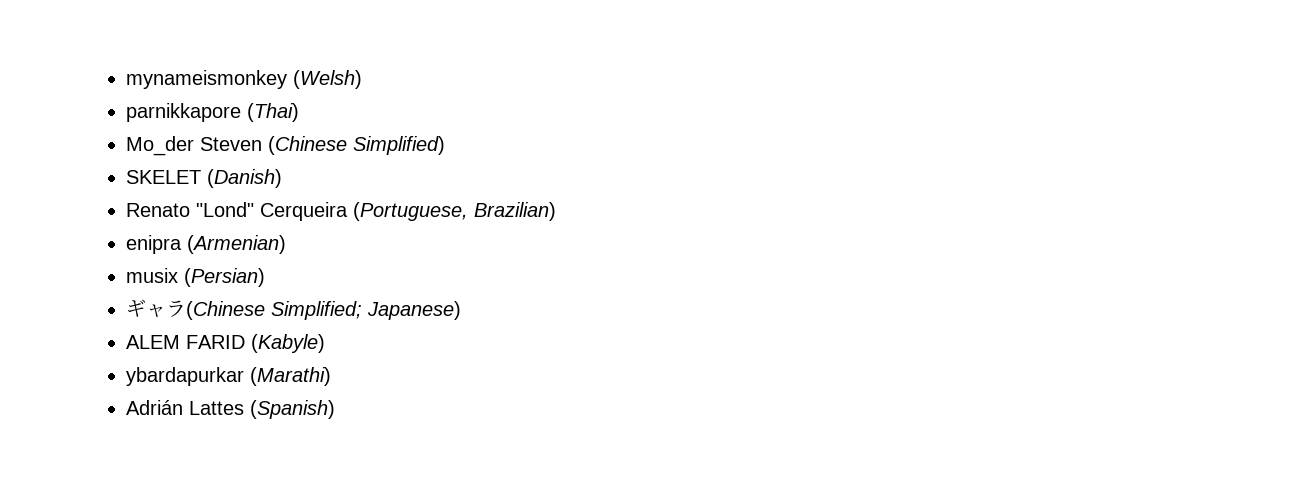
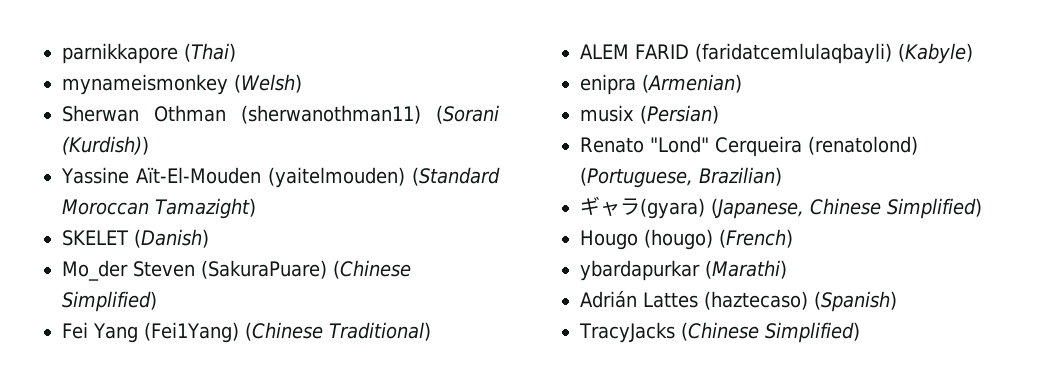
+ parnikkapore (Thai)
- parnikkapore (Thai)
- Mo_der Steven (Chinese Simplified)
+ Sherwan Othman (sherwanothman11) (Sorani (Kurdish))
+ Yassine Aït-El-Mouden (yaitelmouden) (Standard Moroccan Tamazight)
  SKELET (Danish)
- Renato "Lond" Cerqueira (Portuguese, Brazilian)
+ Mo_der Steven (SakuraPuare) (Chinese Simplified)
+ Fei Yang (Fei1Yang) (Chinese Traditional)
+ ALEM FARID (faridatcemlulaqbayli) (Kabyle)
  enipra (Armenian)
  musix (Persian)
- ギャラ(Chinese Simplified; Japanese)
- ALEM FARID (Kabyle)
+ Renato "Lond" Cerqueira (renatolond) (Portuguese, Brazilian)
+ ギャラ(gyara) (Japanese, Chinese Simplified)
+ Hougo (hougo) (French)
- Adrián Lattes (Spanish)
+ Adrián Lattes (haztecaso) (Spanish)
+ TracyJacks (Chinese Simplified)

